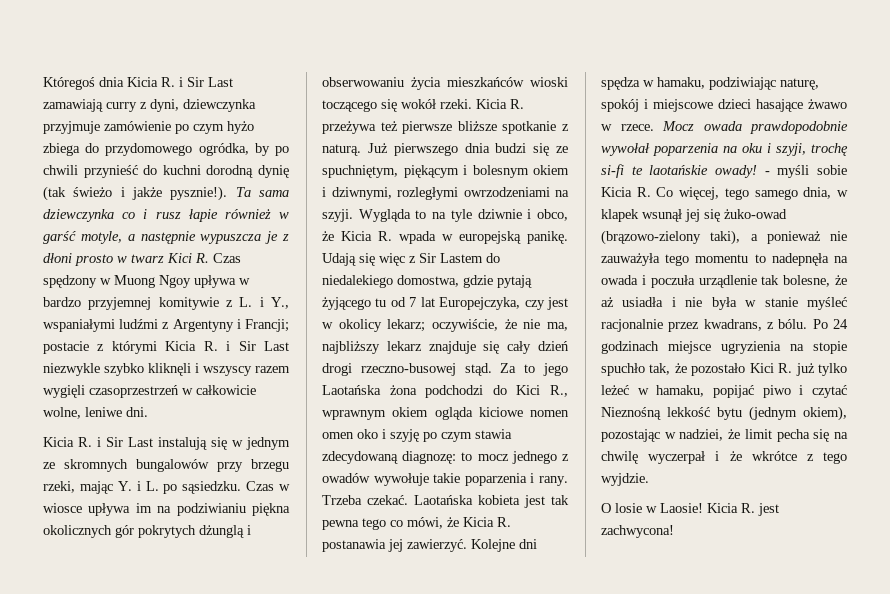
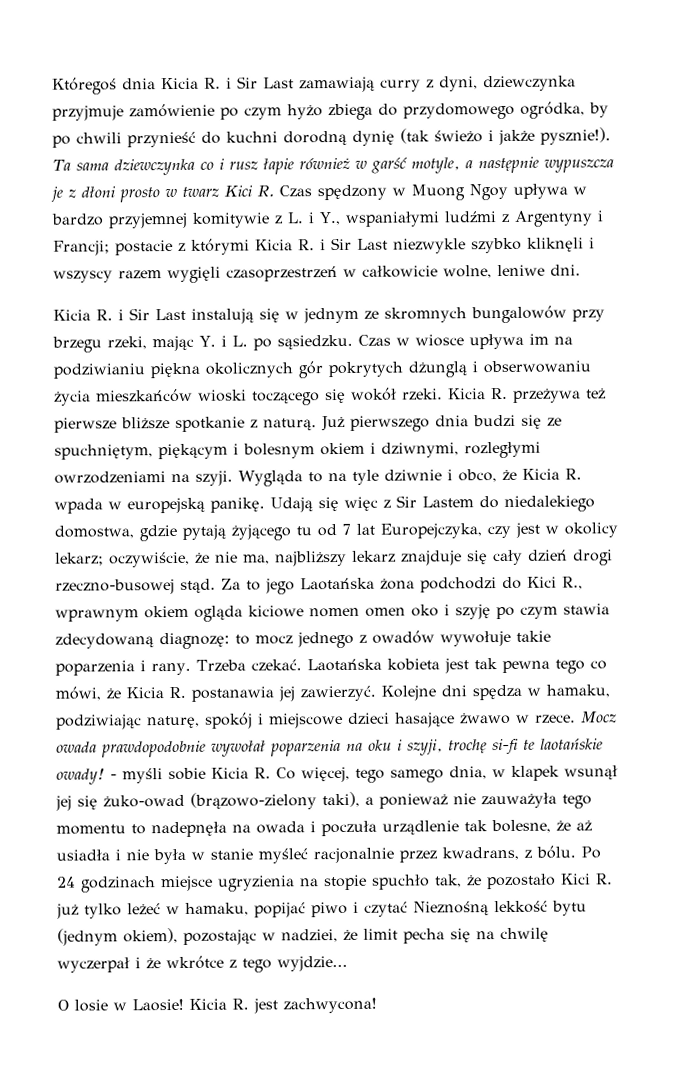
- Po 24 godzinach miejsce ugryzienia na stopie spuchło tak, że pozostało Kici R. już tylko leżeć w hamaku, popijać piwo i czytać Nieznośną lekkość bytu (jednym okiem), pozostając w nadziei, że limit pecha się na chwilę wyczerpał i że wkrótce z tego wyjdzie.
+ Po 24 godzinach miejsce ugryzienia na stopie spuchło tak, że pozostało Kici R. już tylko leżeć w hamaku, popijać piwo i czytać Nieznośną lekkość bytu (jednym okiem), pozostając w nadziei, że limit pecha się na chwilę wyczerpał i że wkrótce z tego wyjdzie...

